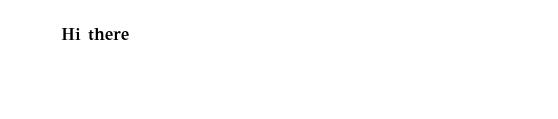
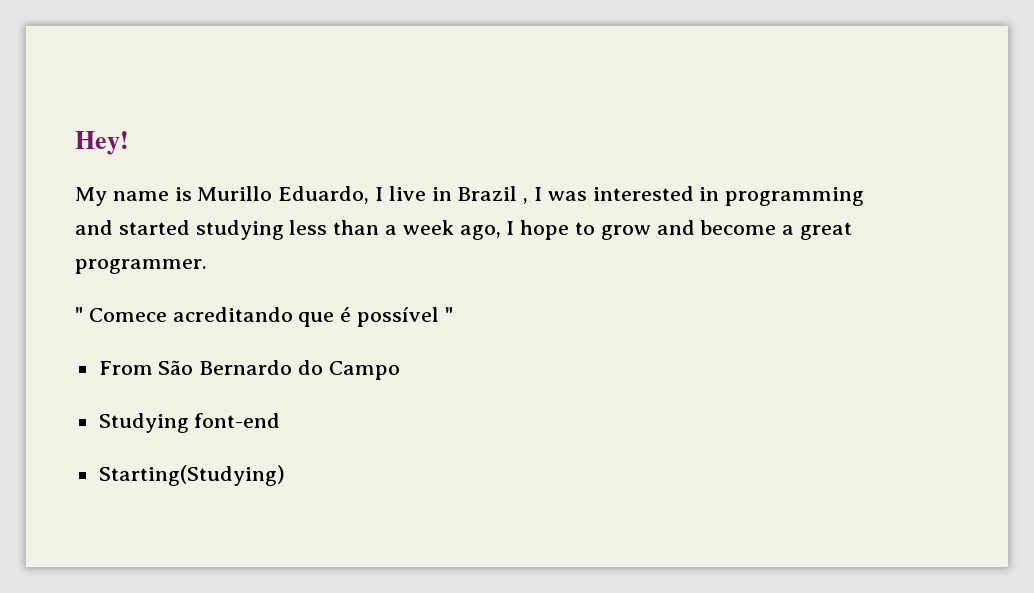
- Hi there
+ Hey!
+ My name is Murillo Eduardo, I live in Brazil , I was interested in programming and started studying less than a week ago, I hope to grow and become a great programmer.
+ " Comece acreditando que é possível "
+ From São Bernardo do Campo
+ Studying font-end
+ Starting(Studying)

